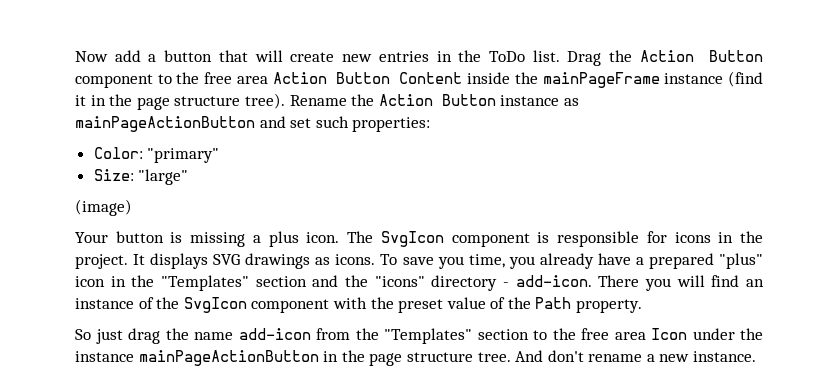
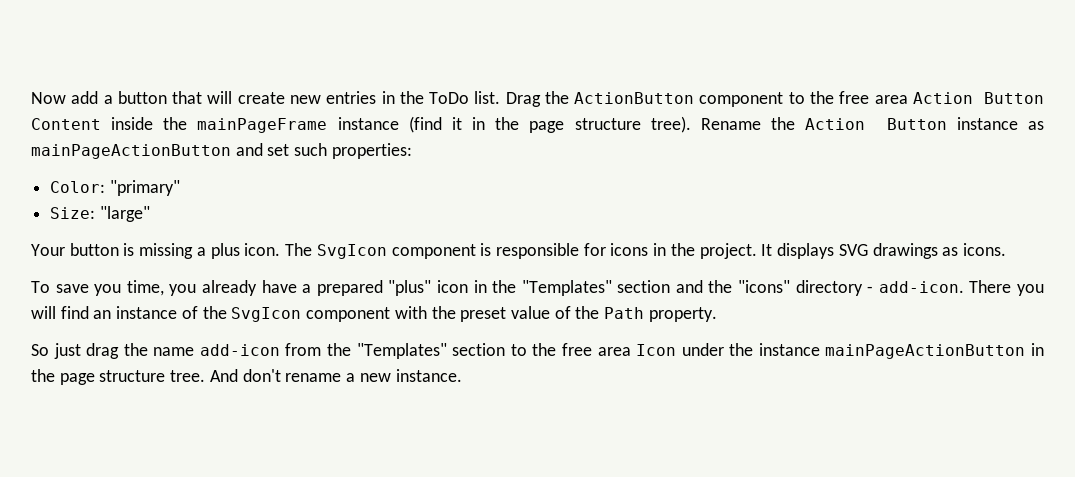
- Drag the Action Button component to the free area Action Button Content inside the mainPageFrame instance (find it in the page structure tree).
+ Drag the ActionButton component to the free area Action Button Content inside the mainPageFrame instance (find it in the page structure tree).
- (image)
- It displays SVG drawings as icons. To save you time, you already have a prepared "plus" icon in the "Templates" section and the "icons" directory - add-icon.
+ It displays SVG drawings as icons.
+ To save you time, you already have a prepared "plus" icon in the "Templates" section and the "icons" directory - add-icon.

